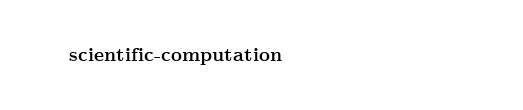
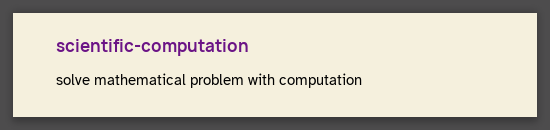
+ solve mathematical problem with computation

